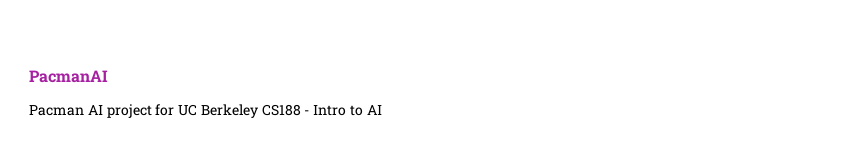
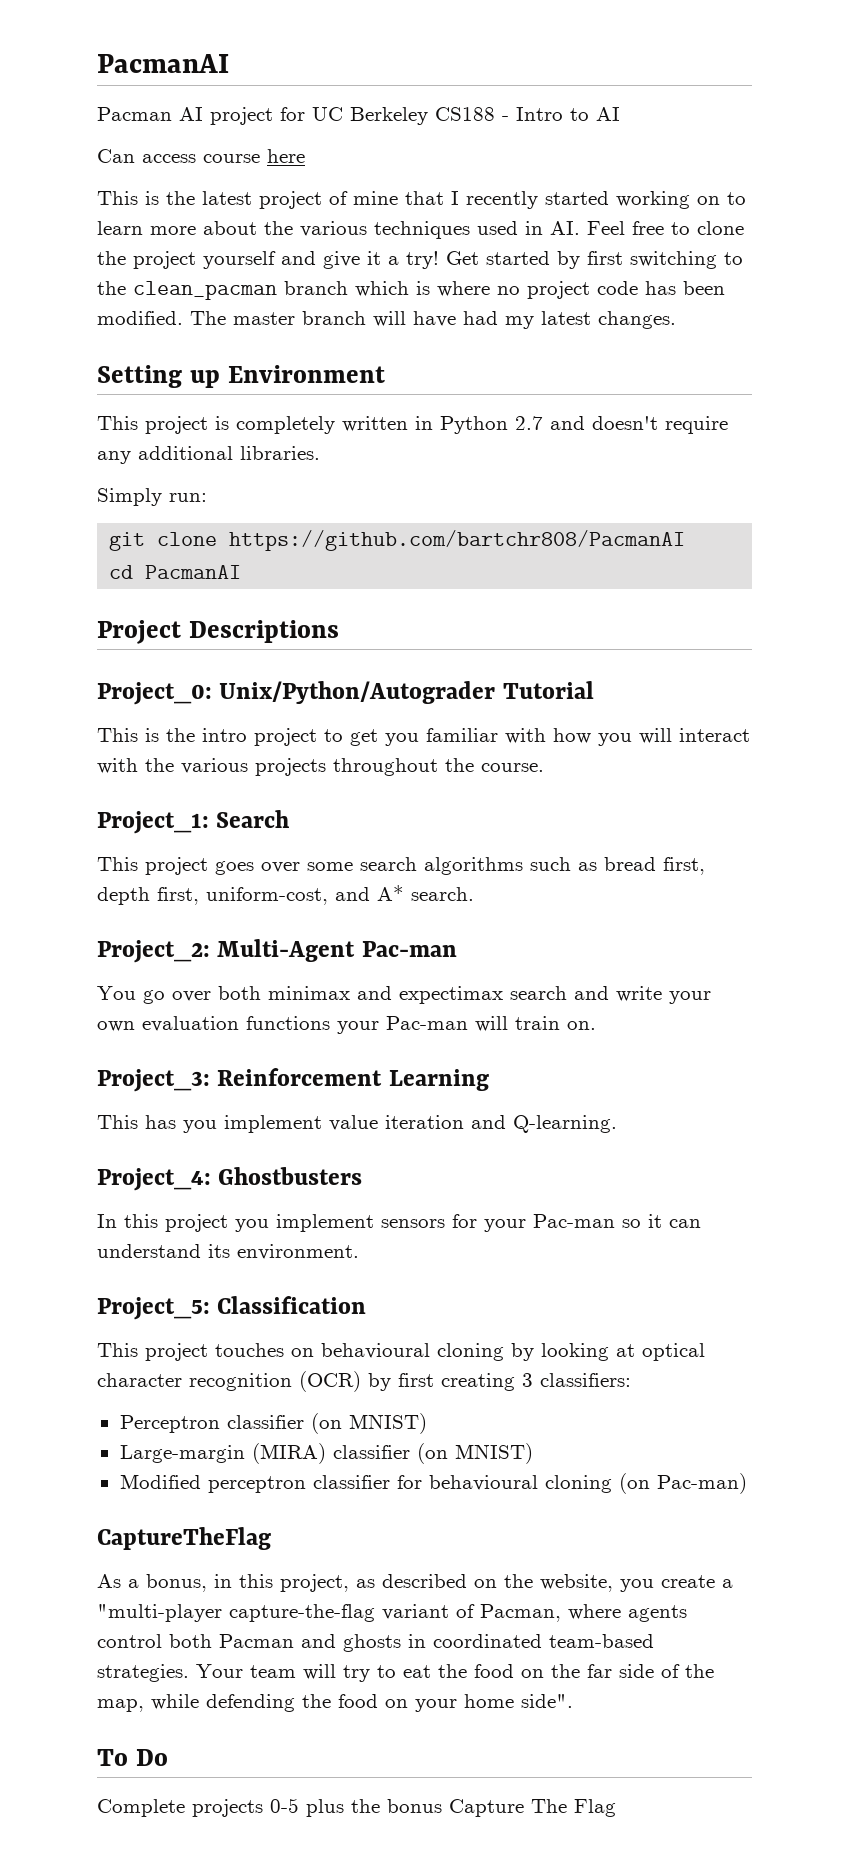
+ Can access course here
+ This is the latest project of mine that I recently started working on to learn more about the various techniques used in AI. Feel free to clone the project yourself and give it a try! Get started by first switching to the clean_pacman branch which is where no project code has been modified. The master branch will have had my latest changes.
+ Setting up Environment
+ This project is completely written in Python 2.7 and doesn't require any additional libraries.
+ Simply run:
+ git clone https://github.com/bartchr808/PacmanAI
+ cd PacmanAI
+ Project Descriptions
+ Project_0: Unix/Python/Autograder Tutorial
+ This is the intro project to get you familiar with how you will interact with the various projects throughout the course.
+ Project_1: Search
+ This project goes over some search algorithms such as bread first, depth first, uniform-cost, and A* search.
+ Project_2: Multi-Agent Pac-man
+ You go over both minimax and expectimax search and write your own evaluation functions your Pac-man will train on.
+ Project_3: Reinforcement Learning
+ This has you implement value iteration and Q-learning.
+ Project_4: Ghostbusters
+ In this project you implement sensors for your Pac-man so it can understand its environment.
+ Project_5: Classification
+ This project touches on behavioural cloning by looking at optical character recognition (OCR) by first creating 3 classifiers:
+ Perceptron classifier (on MNIST)
+ Large-margin (MIRA) classifier (on MNIST)
+ Modified perceptron classifier for behavioural cloning (on Pac-man)
+ CaptureTheFlag
+ As a bonus, in this project, as described on the website, you create a "multi-player capture-the-flag variant of Pacman, where agents control both Pacman and ghosts in coordinated team-based strategies. Your team will try to eat the food on the far side of the map, while defending the food on your home side".
+ To Do
+ Complete projects 0-5 plus the bonus Capture The Flag

